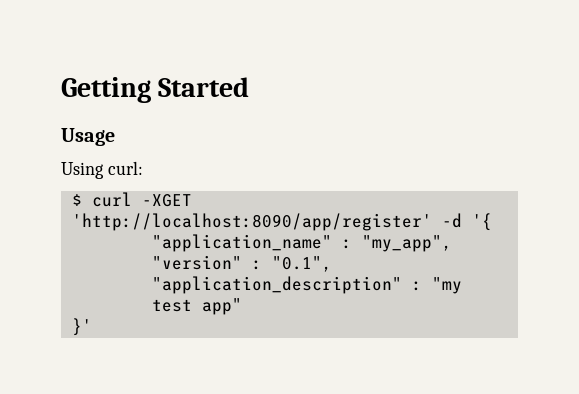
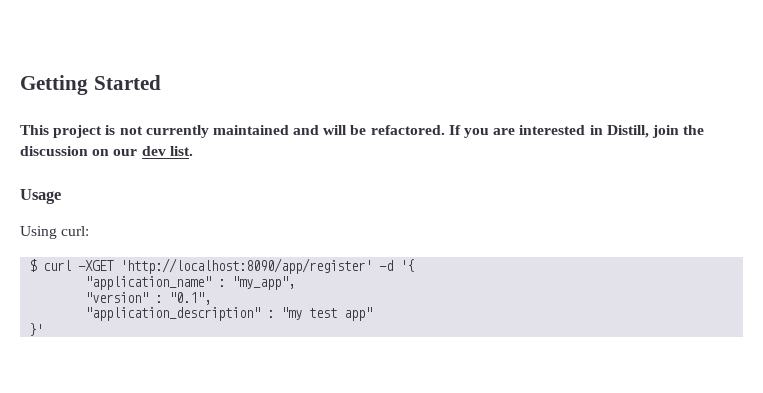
+ This project is not currently maintained and will be refactored. If you are interested in Distill, join the discussion on our dev list.

